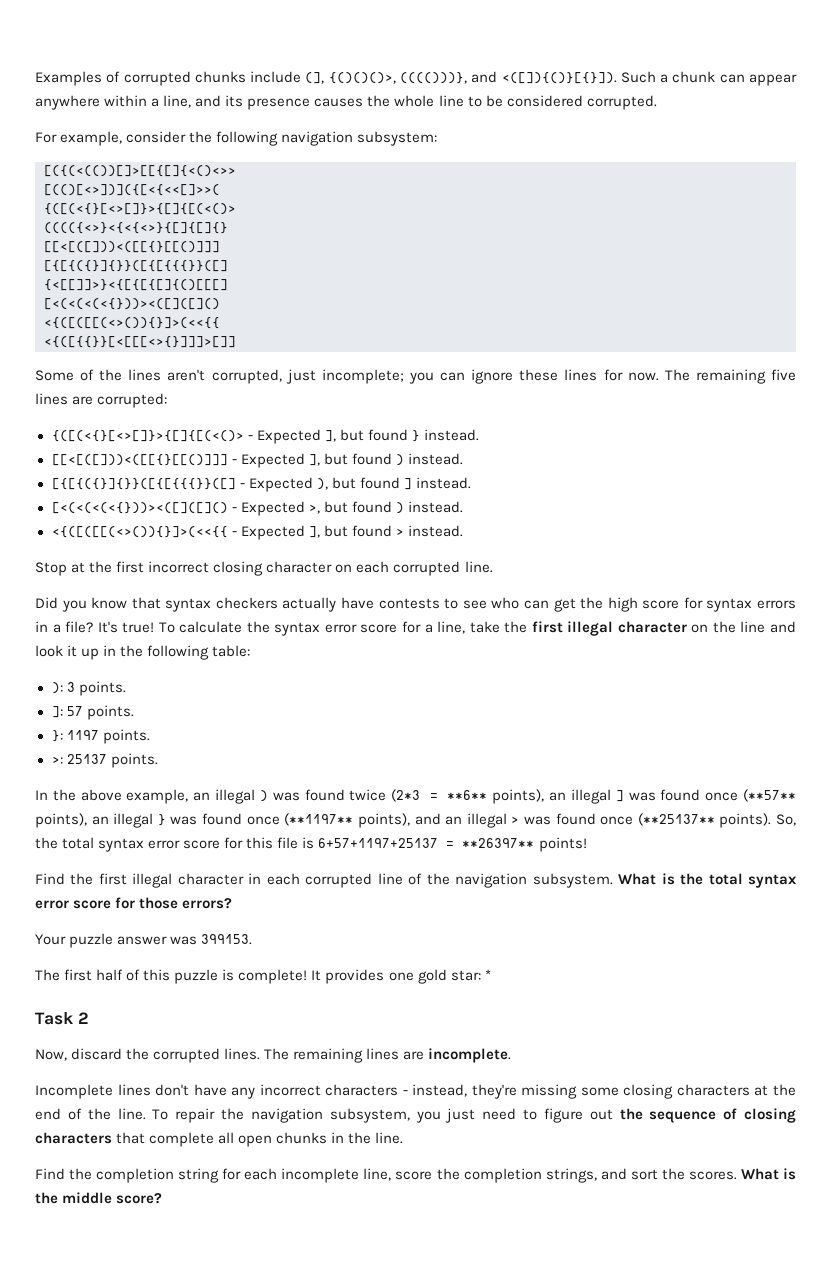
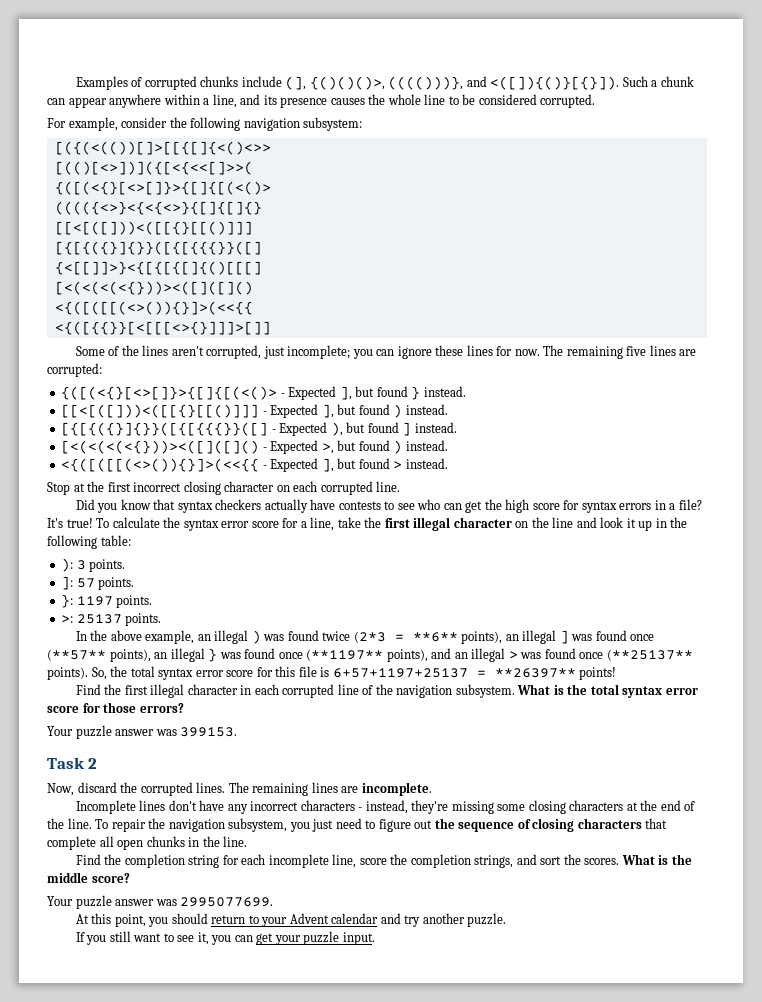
- The first half of this puzzle is complete! It provides one gold star: *
+ Your puzzle answer was 2995077699.
+ At this point, you should return to your Advent calendar and try another puzzle.
+ If you still want to see it, you can get your puzzle input.

